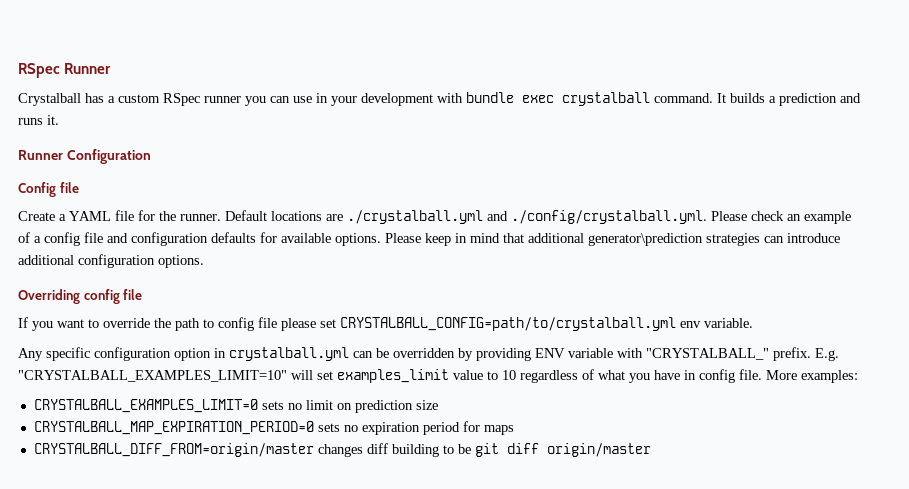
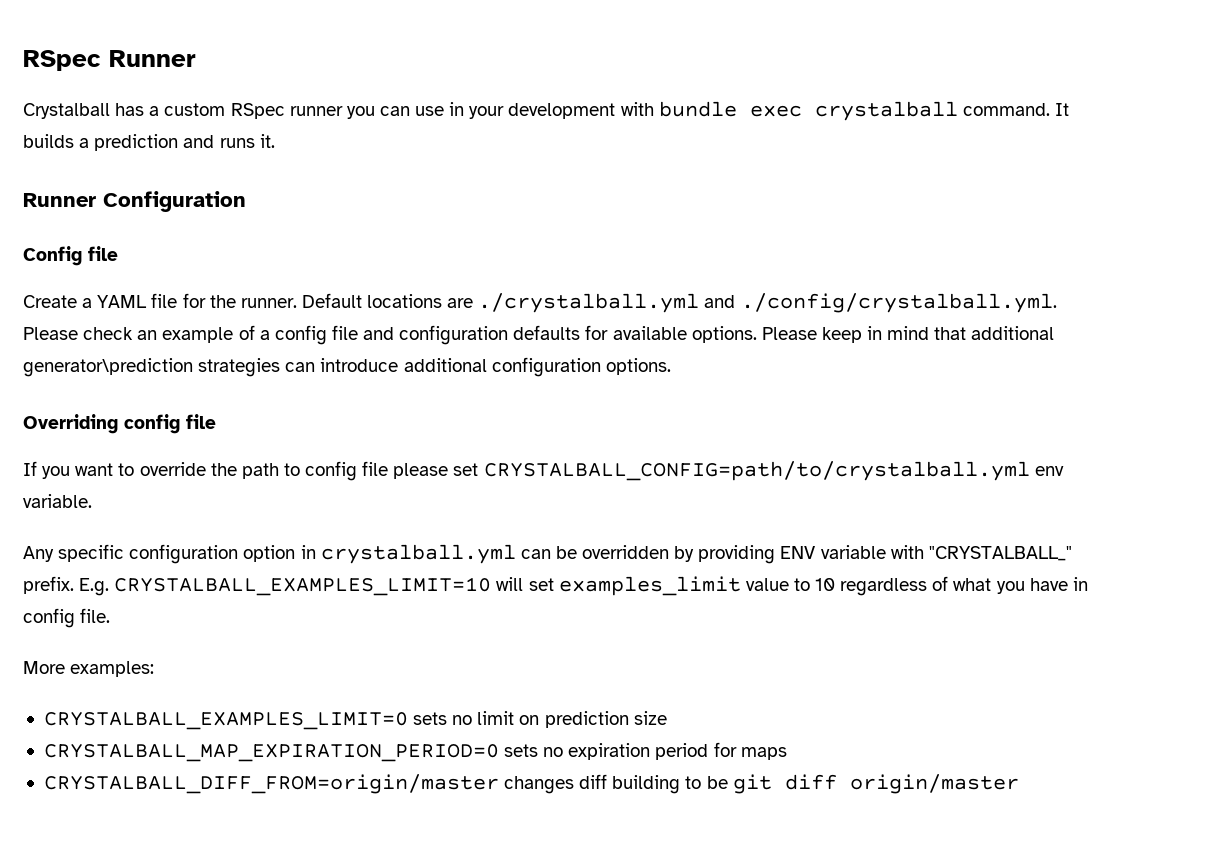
- E.g. "CRYSTALBALL_EXAMPLES_LIMIT=10" will set examples_limit value to 10 regardless of what you have in config file. More examples:
+ E.g. CRYSTALBALL_EXAMPLES_LIMIT=10 will set examples_limit value to 10 regardless of what you have in config file.
+ More examples:

